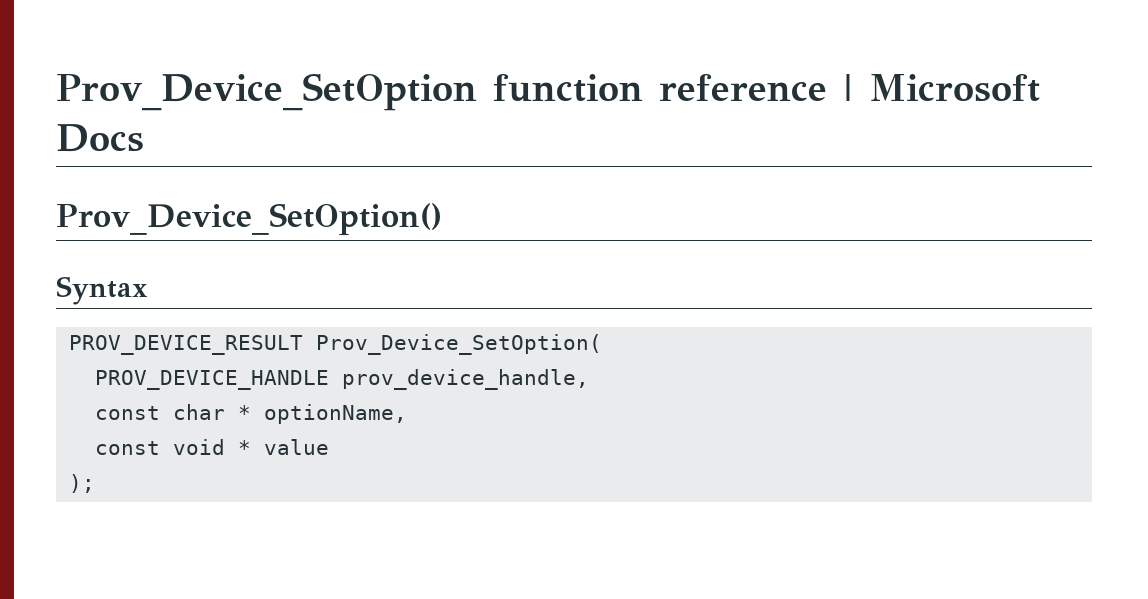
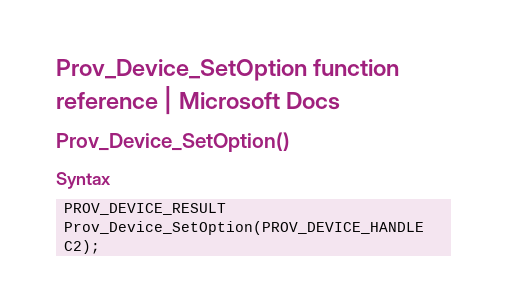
- PROV_DEVICE_RESULT Prov_Device_SetOption(
- PROV_DEVICE_HANDLE prov_device_handle,
- const char * optionName,
- const void * value
- );
+ PROV_DEVICE_RESULT Prov_Device_SetOption(PROV_DEVICE_HANDLE C2);

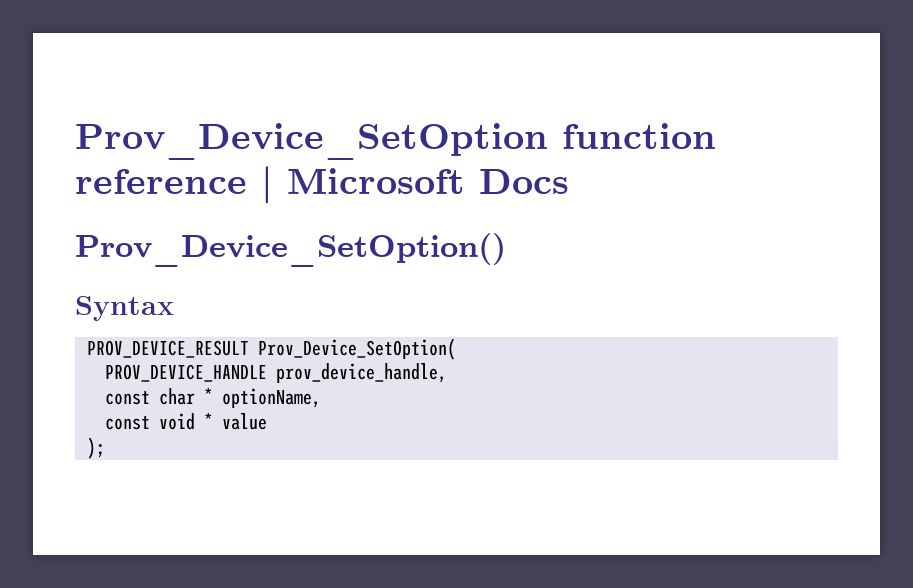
- PROV_DEVICE_RESULT Prov_Device_SetOption(PROV_DEVICE_HANDLE C2);
+ PROV_DEVICE_RESULT Prov_Device_SetOption(
+ PROV_DEVICE_HANDLE prov_device_handle,
+ const char * optionName,
+ const void * value
+ );

